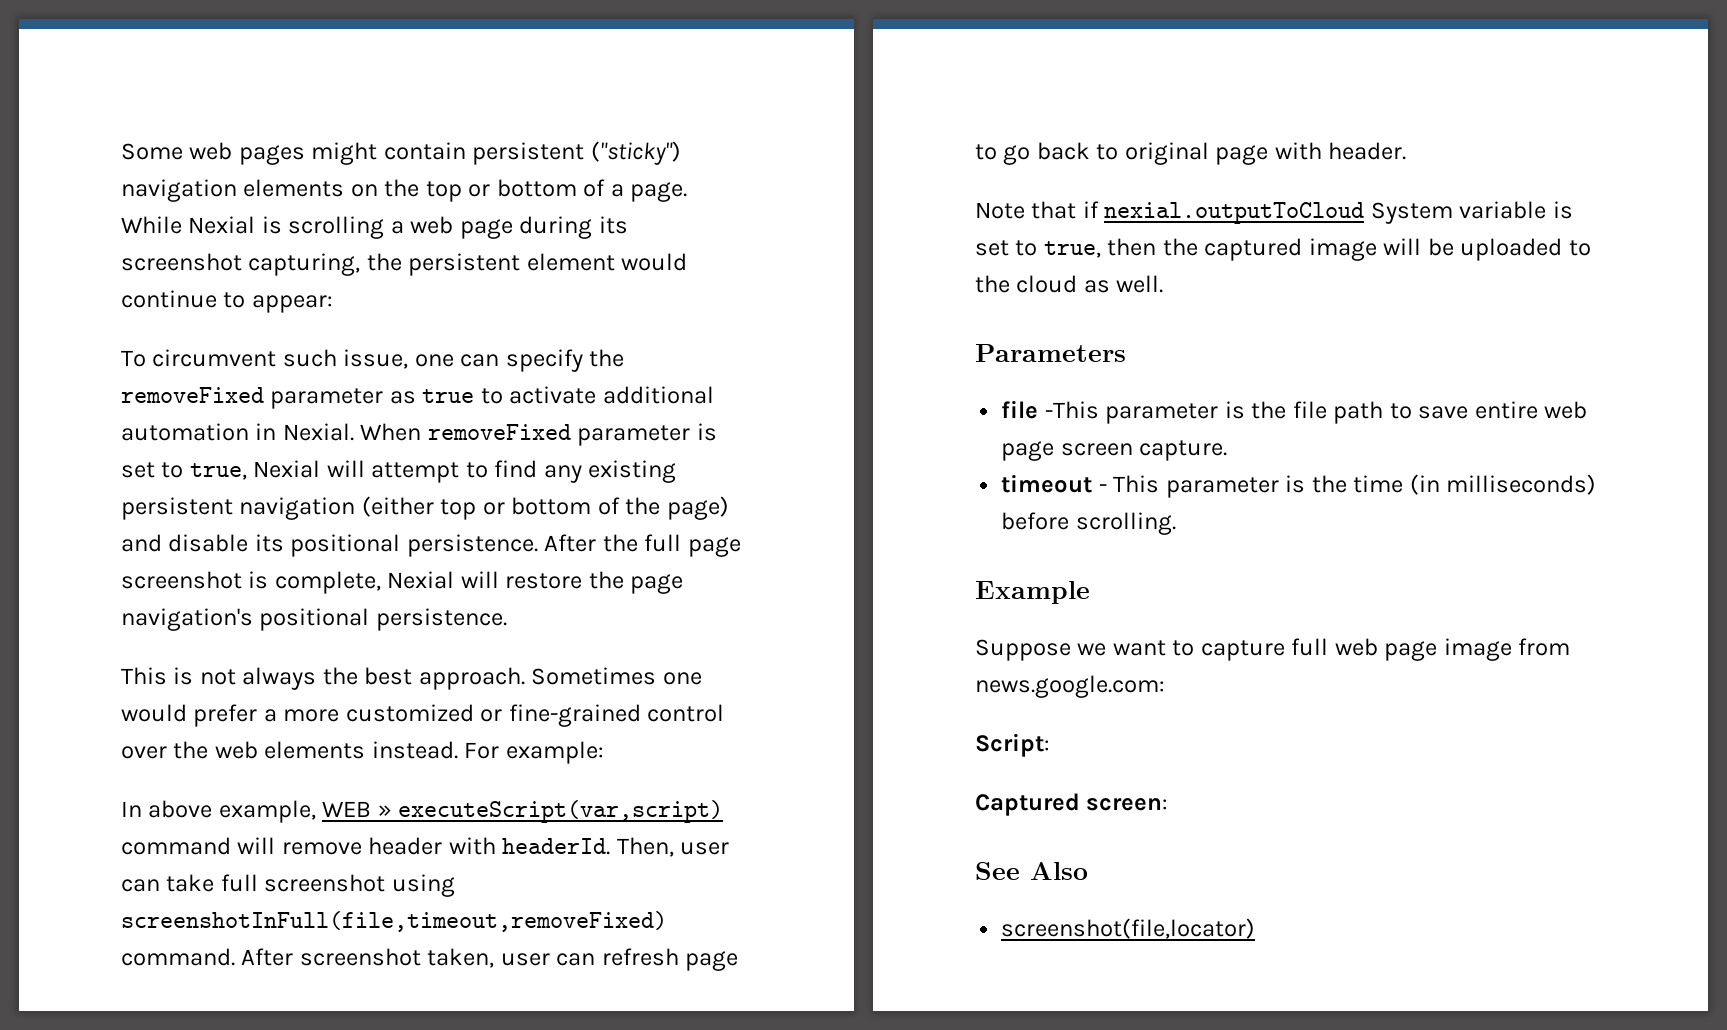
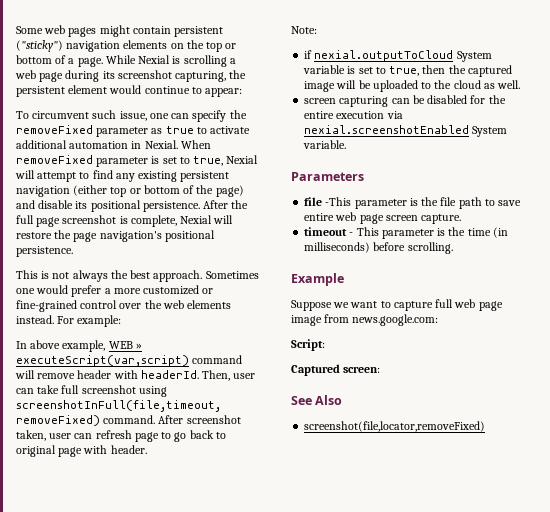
- Note that if nexial.outputToCloud System variable is set to true, then the captured image will be uploaded to the cloud as well.
+ Note:
+ if nexial.outputToCloud System variable is set to true, then the captured image will be uploaded to the cloud as well.
+ screen capturing can be disabled for the entire execution via nexial.screenshotEnabled System variable.
- screenshot(file,locator)
+ screenshot(file,locator,removeFixed)

